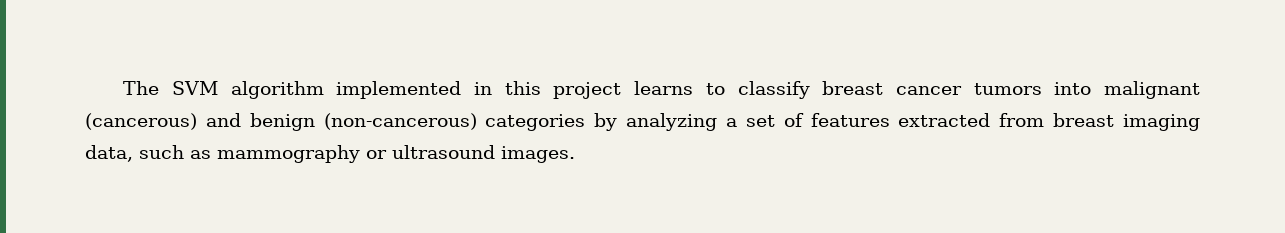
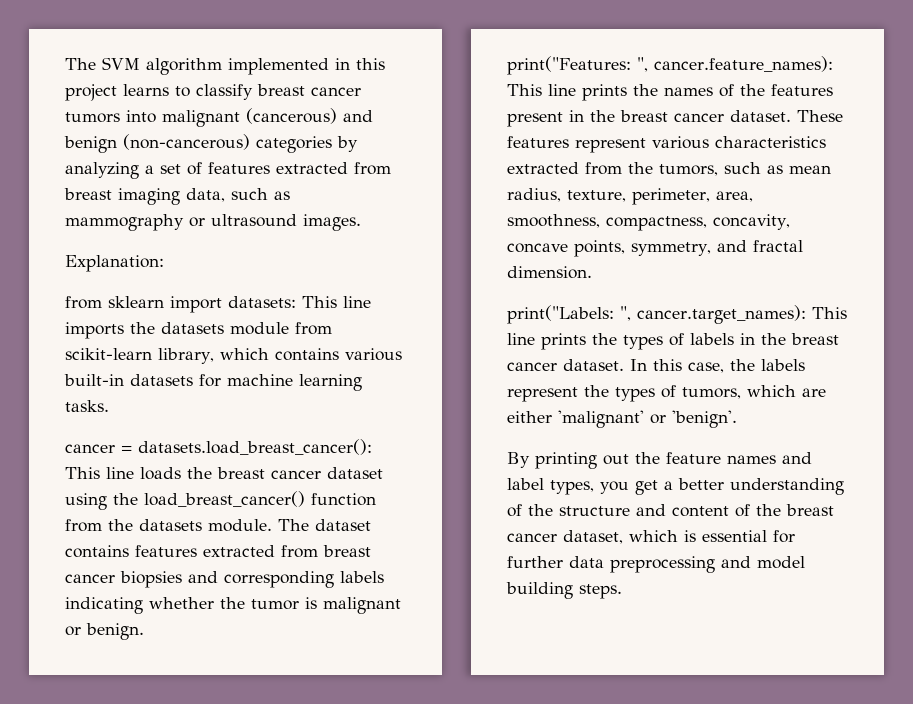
+ Explanation:
+ from sklearn import datasets: This line imports the datasets module from scikit-learn library, which contains various built-in datasets for machine learning tasks.
+ cancer = datasets.load_breast_cancer(): This line loads the breast cancer dataset using the load_breast_cancer() function from the datasets module. The dataset contains features extracted from breast cancer biopsies and corresponding labels indicating whether the tumor is malignant or benign.
+ print("Features: ", cancer.feature_names): This line prints the names of the features present in the breast cancer dataset. These features represent various characteristics extracted from the tumors, such as mean radius, texture, perimeter, area, smoothness, compactness, concavity, concave points, symmetry, and fractal dimension.
+ print("Labels: ", cancer.target_names): This line prints the types of labels in the breast cancer dataset. In this case, the labels represent the types of tumors, which are either 'malignant' or 'benign'.
+ By printing out the feature names and label types, you get a better understanding of the structure and content of the breast cancer dataset, which is essential for further data preprocessing and model building steps.

